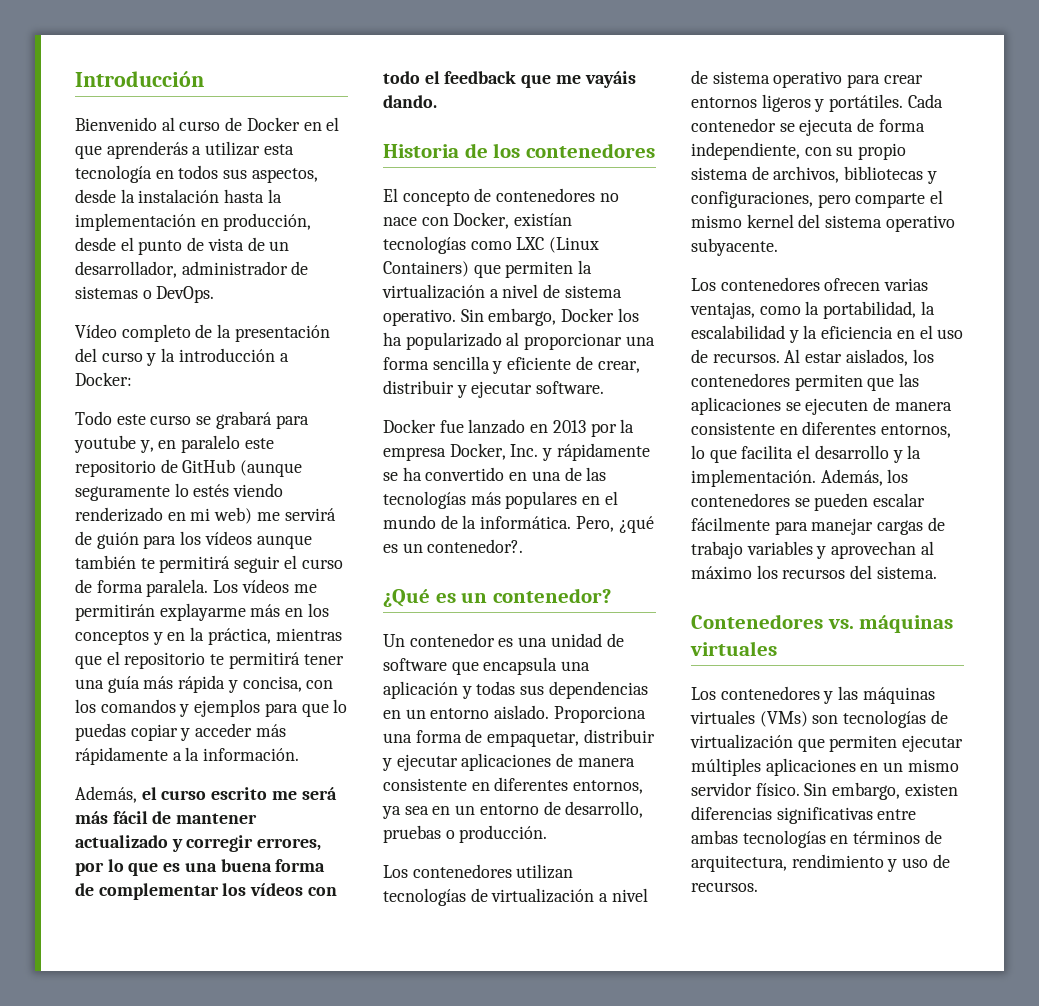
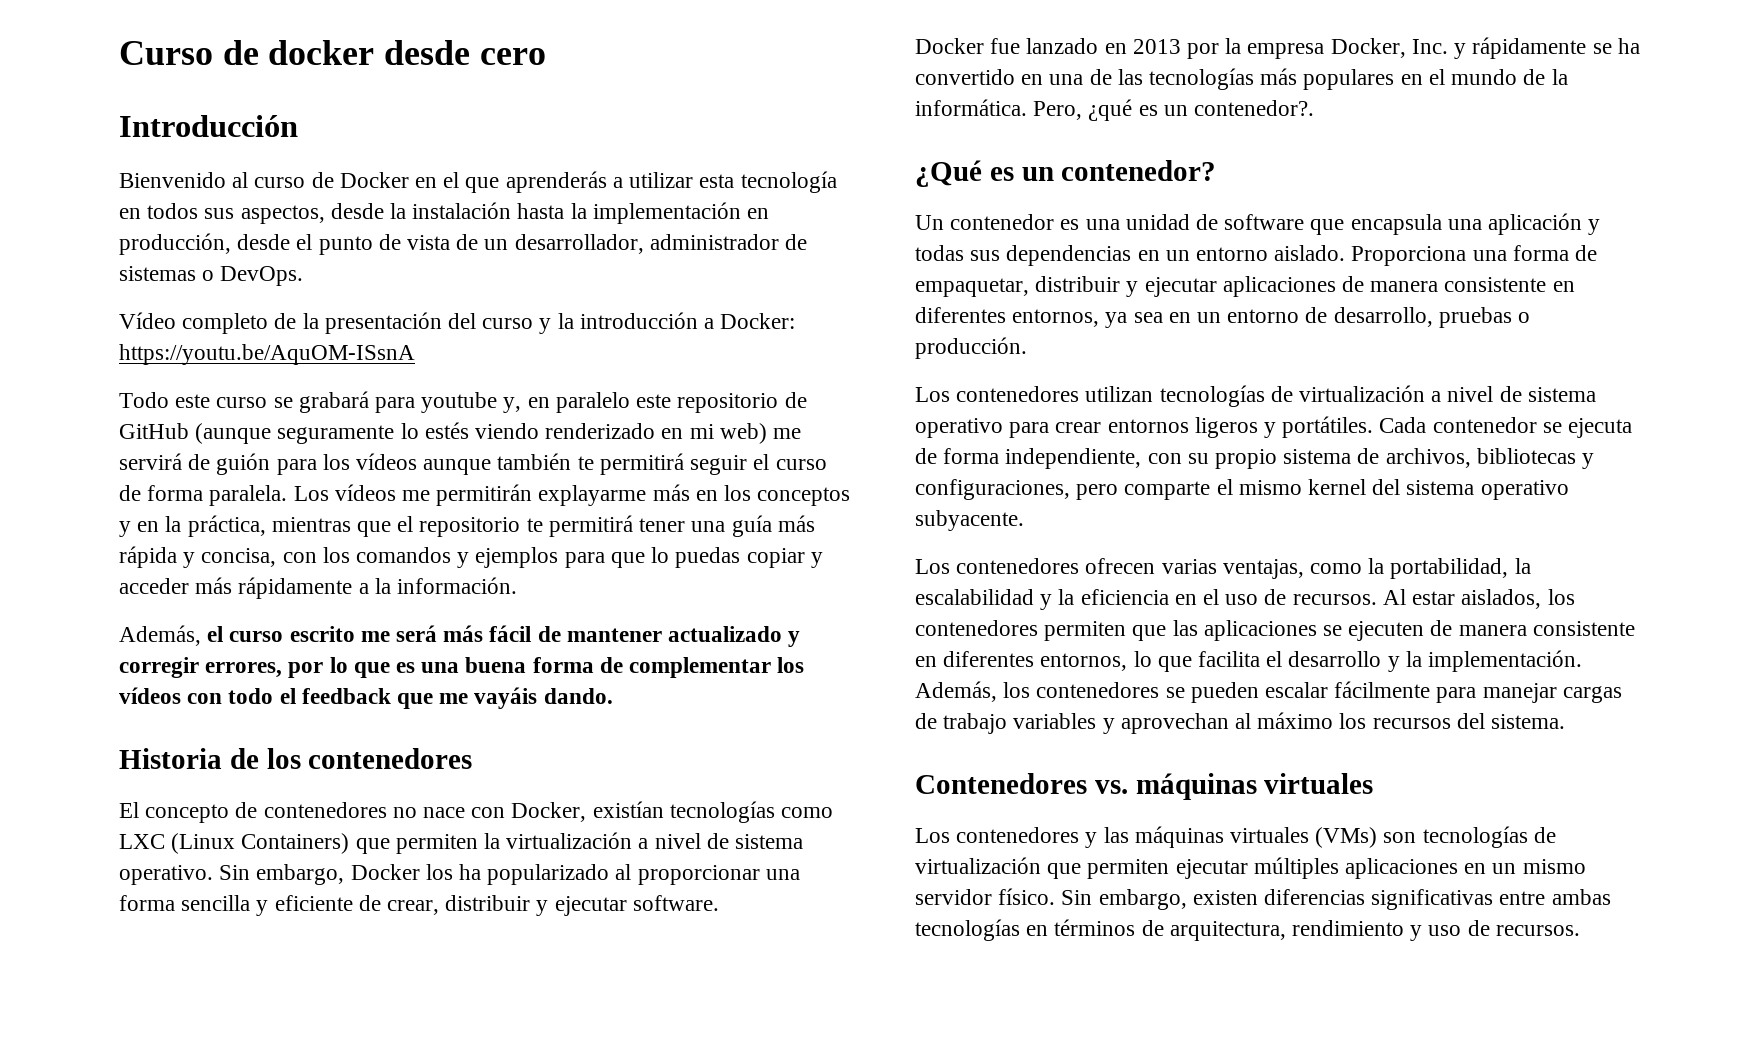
+ Curso de docker desde cero
- Vídeo completo de la presentación del curso y la introducción a Docker:
+ Vídeo completo de la presentación del curso y la introducción a Docker: https://youtu.be/AquOM-ISsnA

